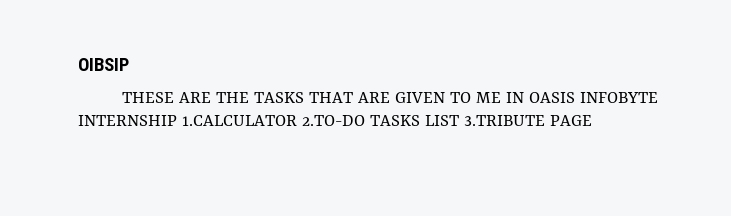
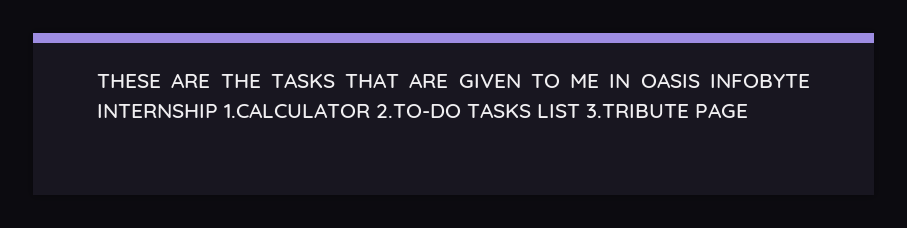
- OIBSIP

